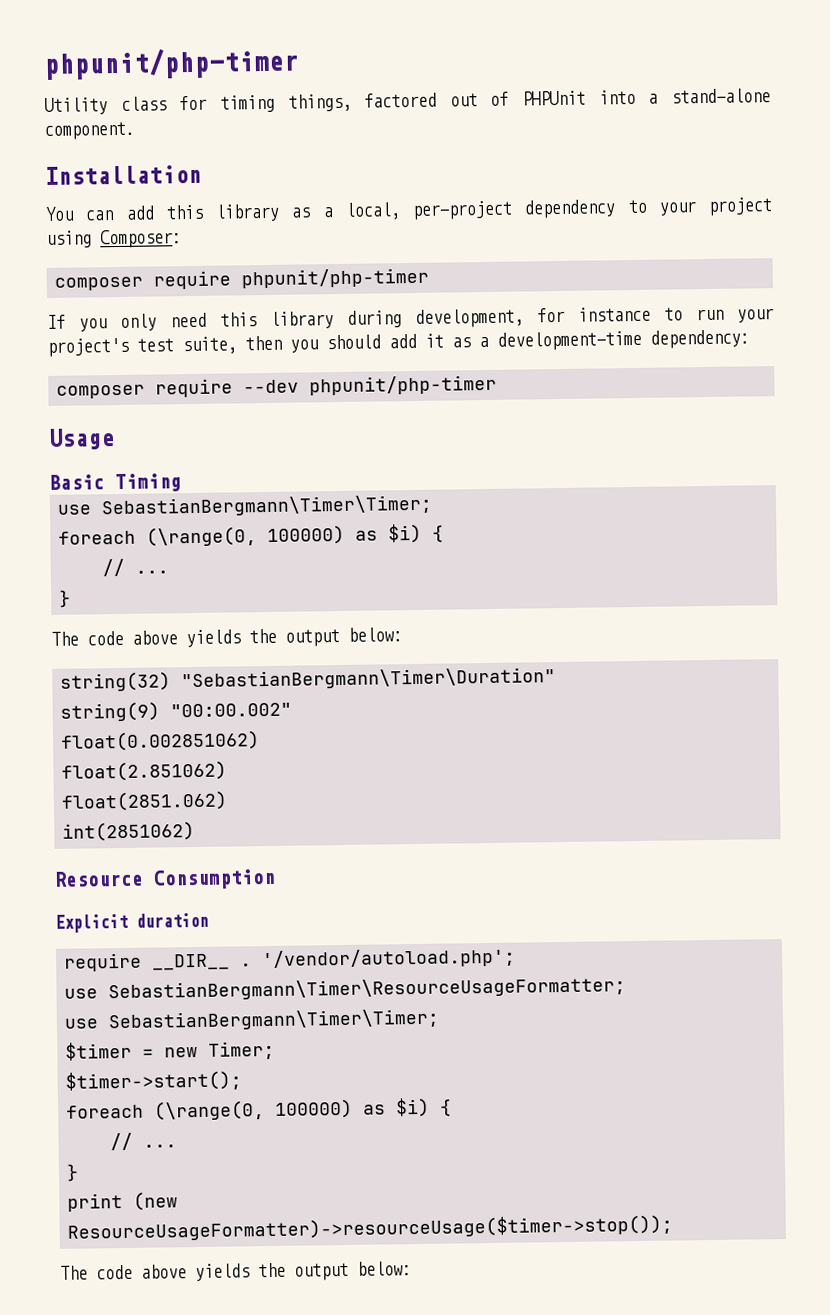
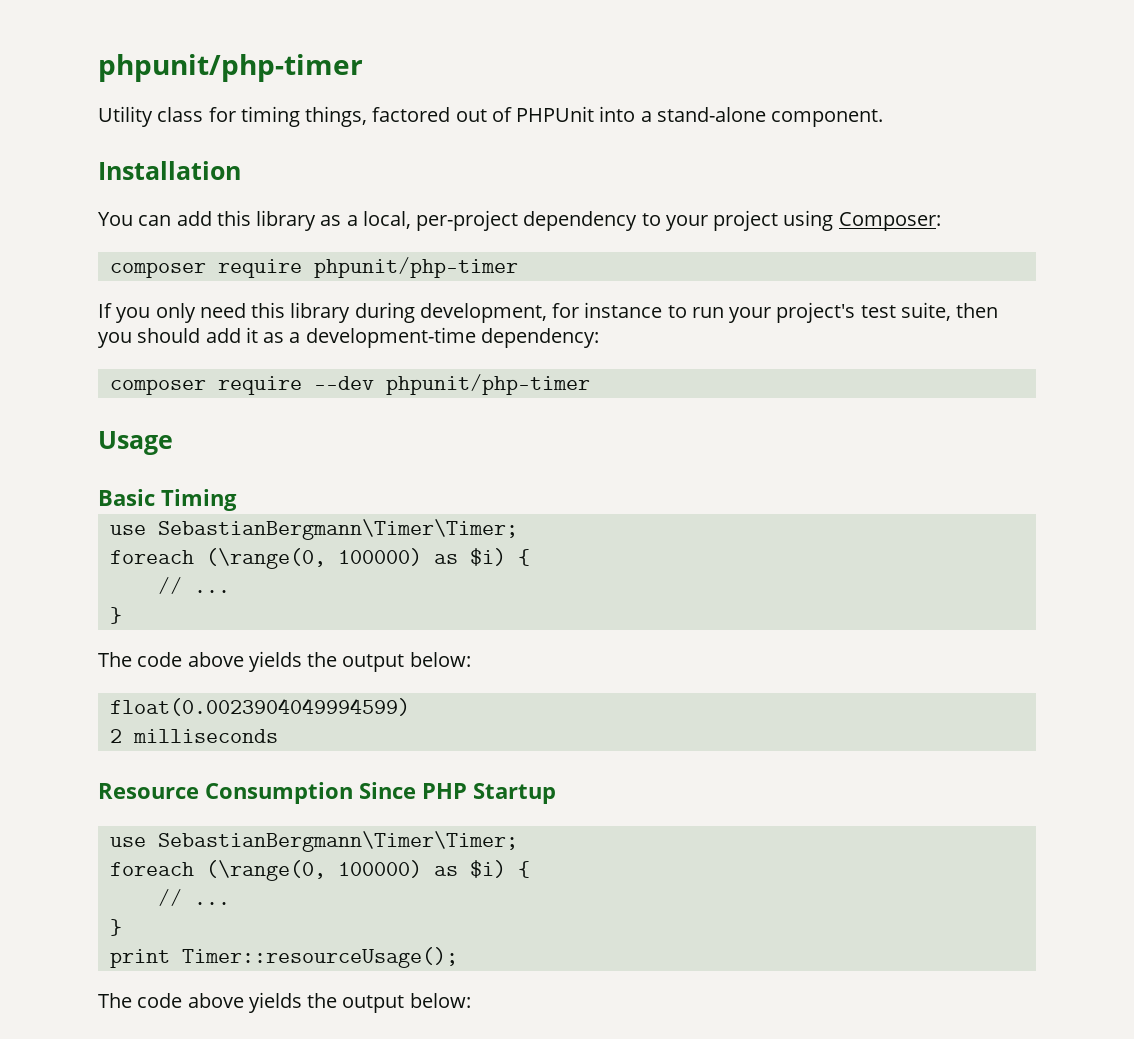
- string(32) "SebastianBergmann\Timer\Duration"
- string(9) "00:00.002"
- float(0.002851062)
- float(2.851062)
- float(2851.062)
- int(2851062)
- Resource Consumption
- Explicit duration
- require __DIR__ . '/vendor/autoload.php';
- use SebastianBergmann\Timer\ResourceUsageFormatter;
+ float(0.0023904049994599)
+ 2 milliseconds
+ Resource Consumption Since PHP Startup
  use SebastianBergmann\Timer\Timer;
- $timer = new Timer;
- $timer->start();
- print (new ResourceUsageFormatter)->resourceUsage($timer->stop());
+ print Timer::resourceUsage();

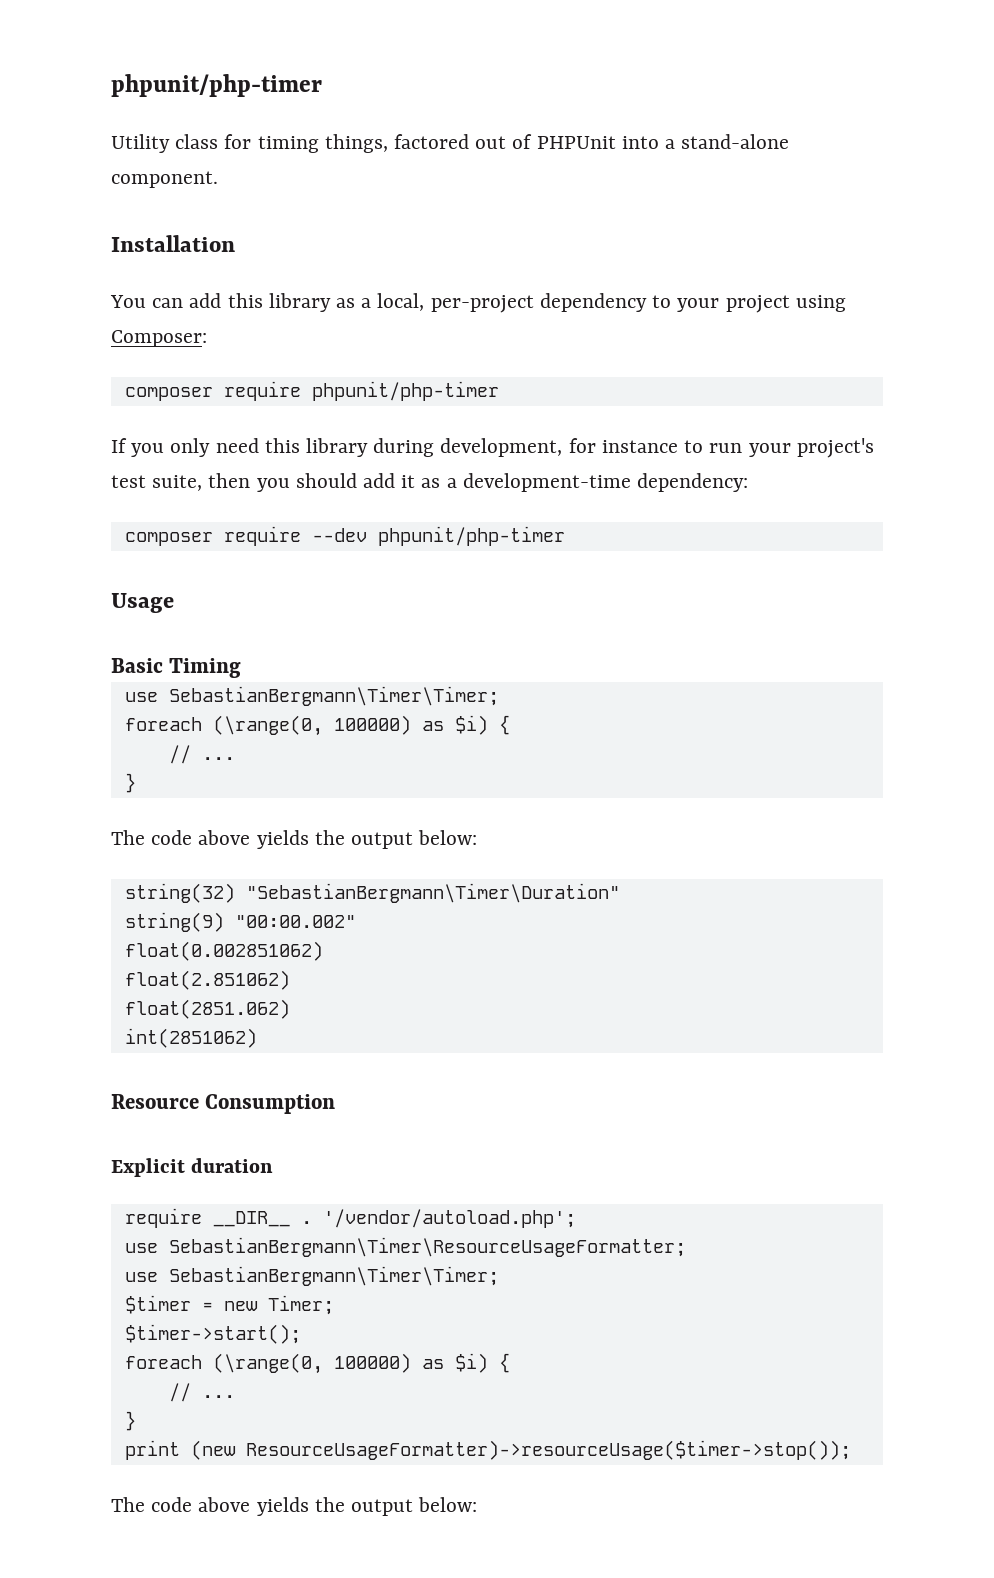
- float(0.0023904049994599)
- 2 milliseconds
- Resource Consumption Since PHP Startup
+ string(32) "SebastianBergmann\Timer\Duration"
+ string(9) "00:00.002"
+ float(0.002851062)
+ float(2.851062)
+ float(2851.062)
+ int(2851062)
+ Resource Consumption
+ Explicit duration
+ require __DIR__ . '/vendor/autoload.php';
+ use SebastianBergmann\Timer\ResourceUsageFormatter;
  use SebastianBergmann\Timer\Timer;
+ $timer = new Timer;
+ $timer->start();
- print Timer::resourceUsage();
+ print (new ResourceUsageFormatter)->resourceUsage($timer->stop());

